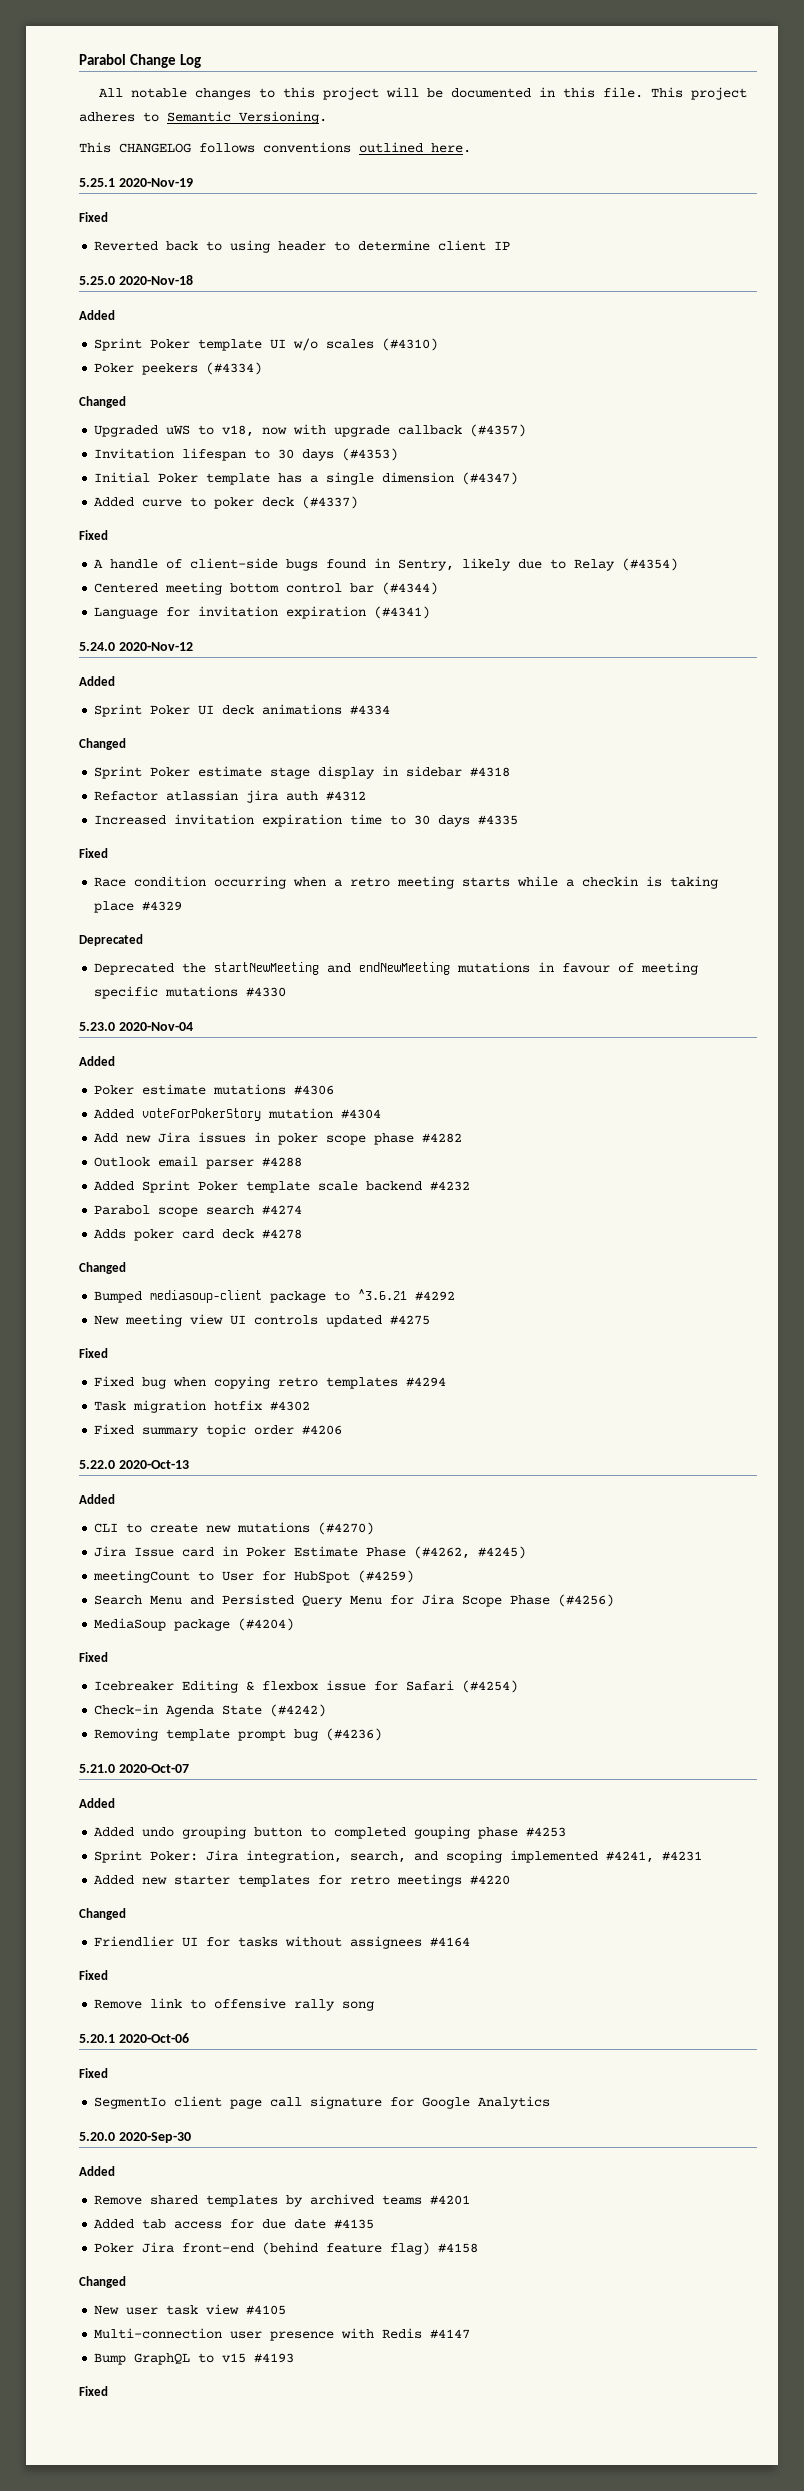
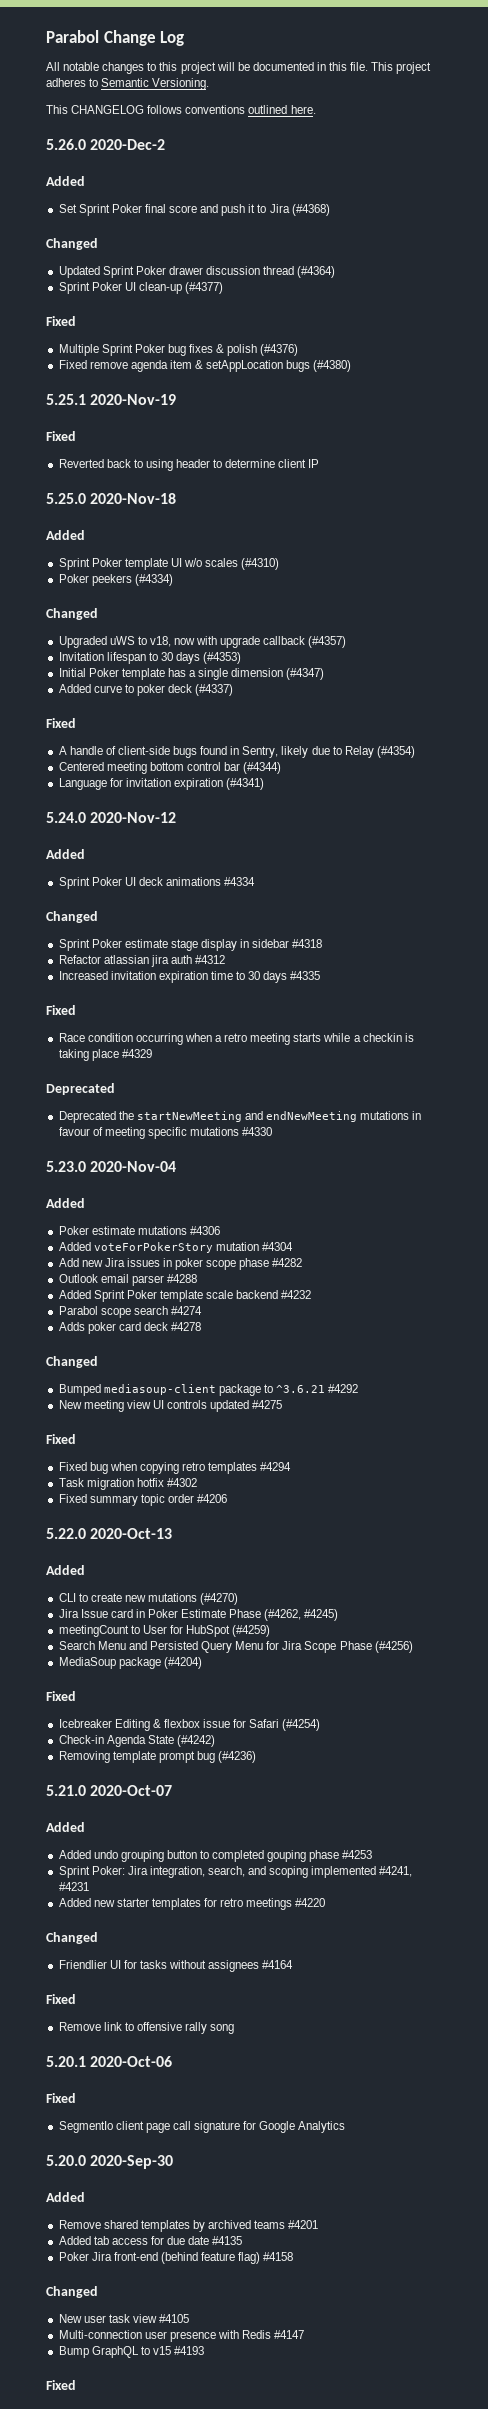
+ 5.26.0 2020-Dec-2
+ Added
+ Set Sprint Poker final score and push it to Jira (#4368)
+ Changed
+ Updated Sprint Poker drawer discussion thread (#4364)
+ Sprint Poker UI clean-up (#4377)
+ Fixed
+ Multiple Sprint Poker bug fixes & polish (#4376)
+ Fixed remove agenda item & setAppLocation bugs (#4380)

